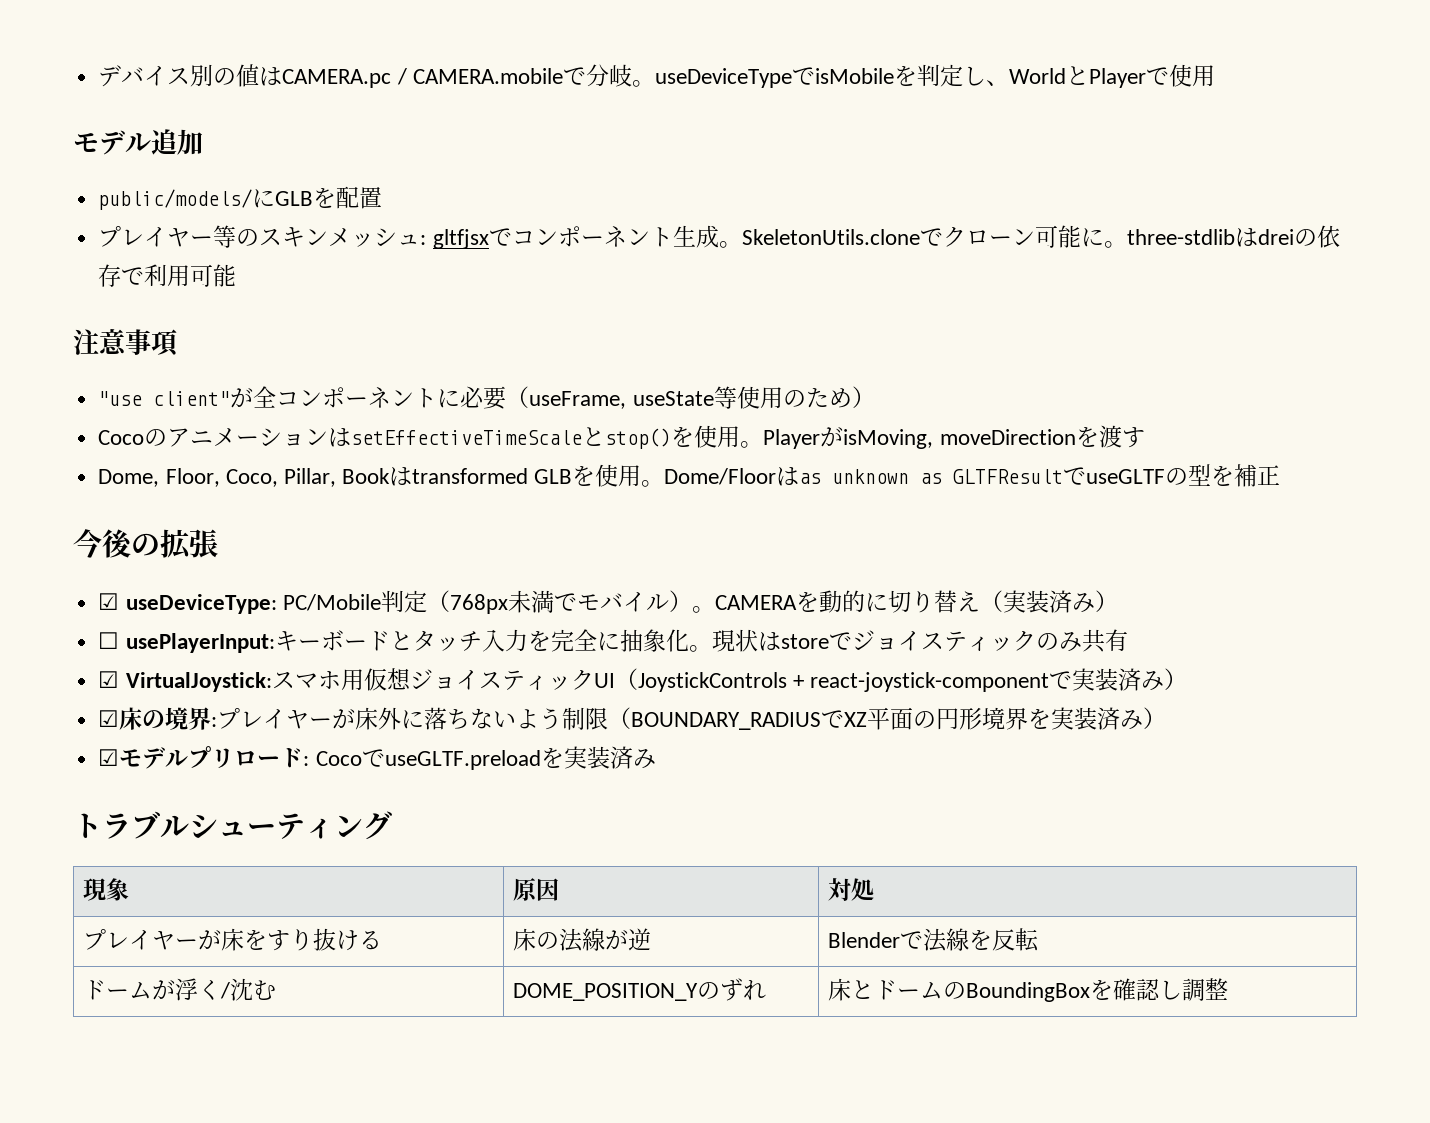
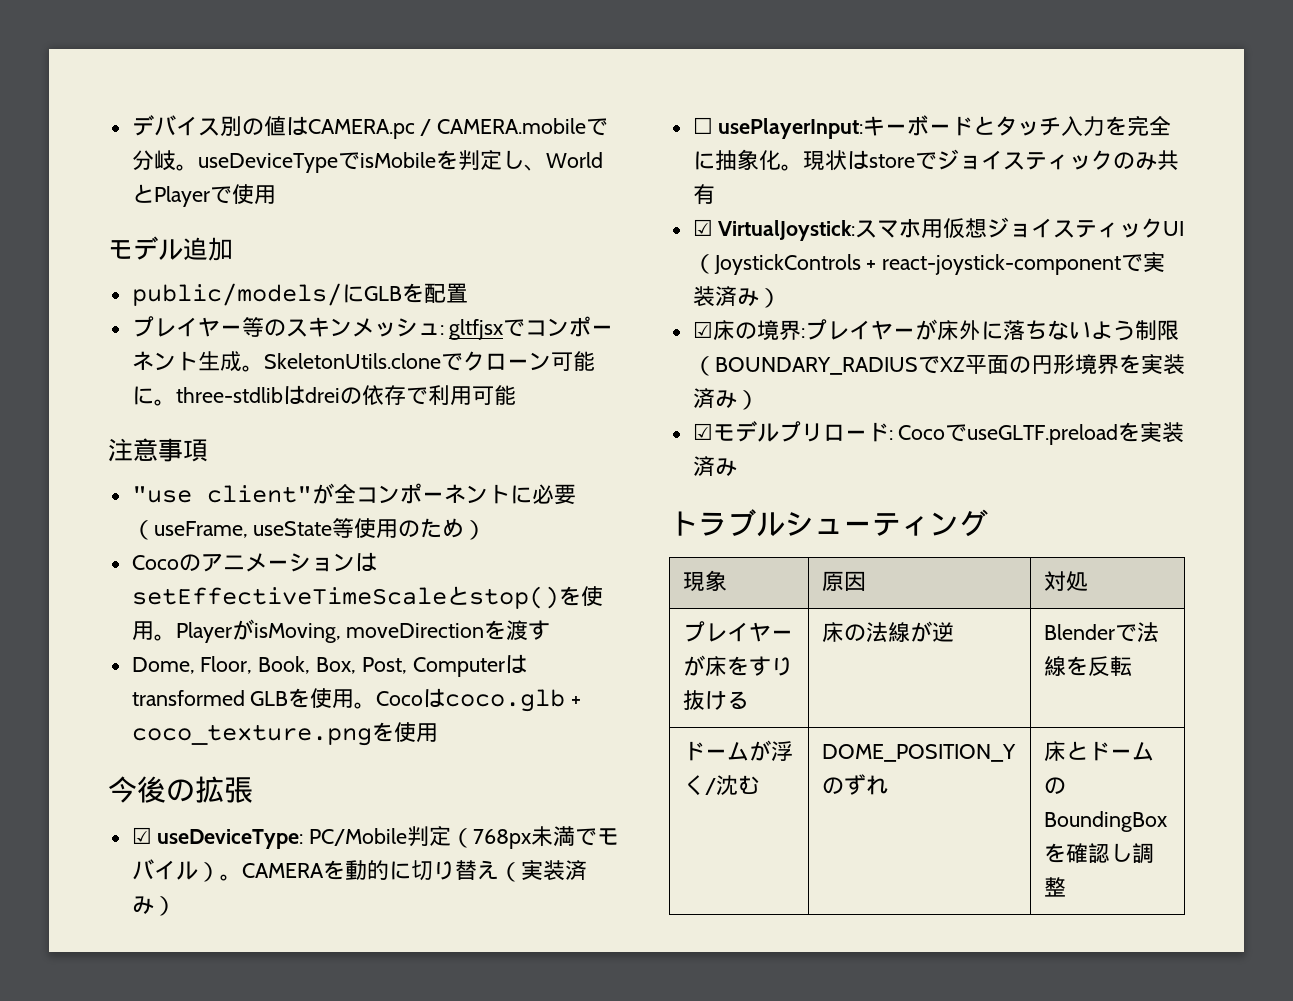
- Dome, Floor, Coco, Pillar, Bookはtransformed GLBを使用。
+ Dome, Floor, Book, Box, Post, Computerはtransformed GLBを使用。
- Dome/Floorはas unknown as GLTFResultでuseGLTFの型を補正
+ Cocoはcoco.glb + coco_texture.pngを使用

